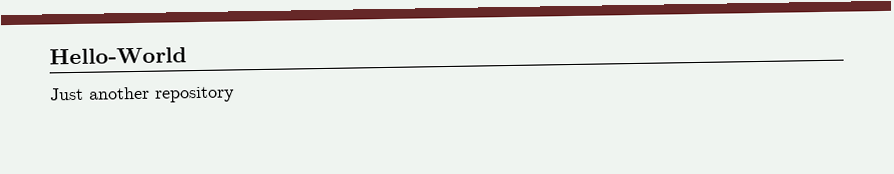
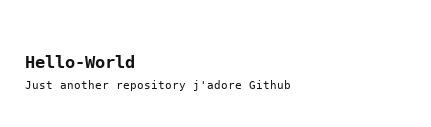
- Just another repository
+ Just another repository j'adore Github

